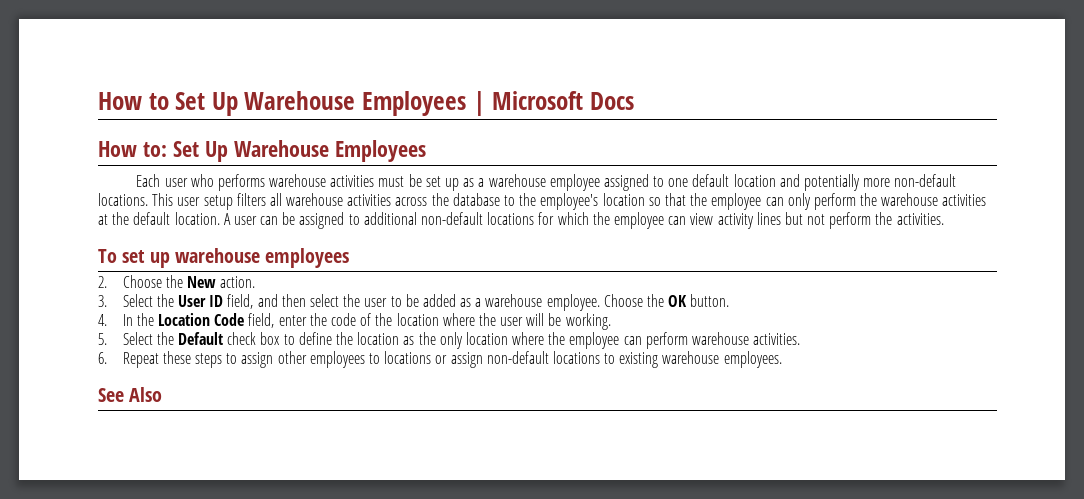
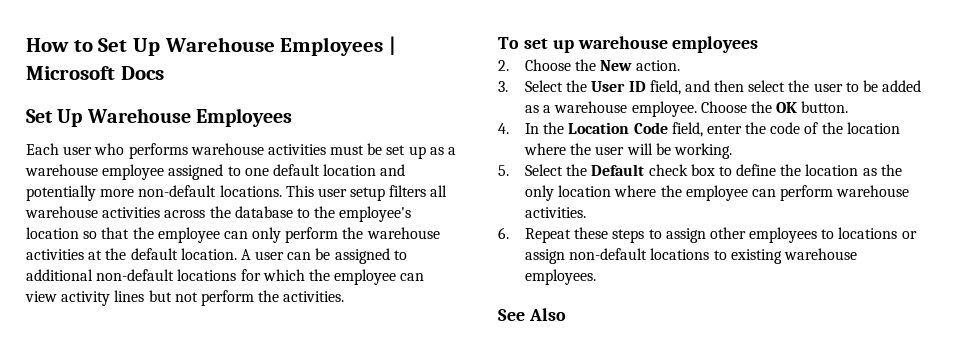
  How to Set Up Warehouse Employees | Microsoft Docs
- How to: Set Up Warehouse Employees
+ Set Up Warehouse Employees

